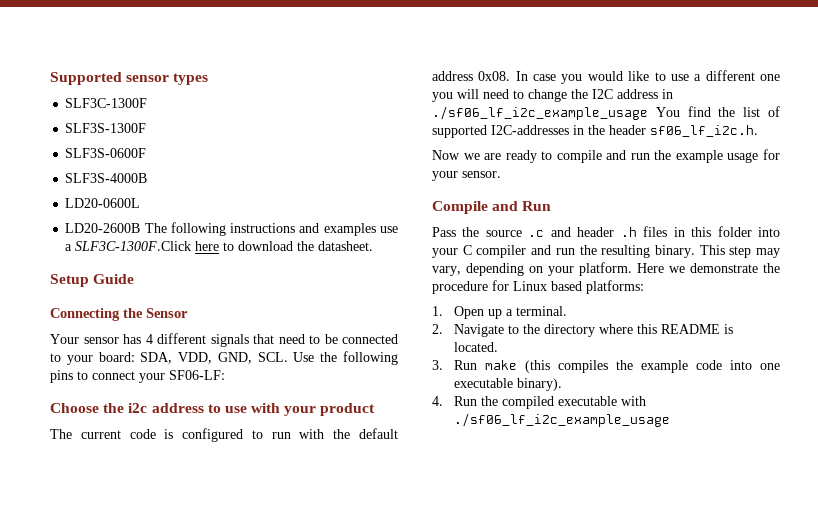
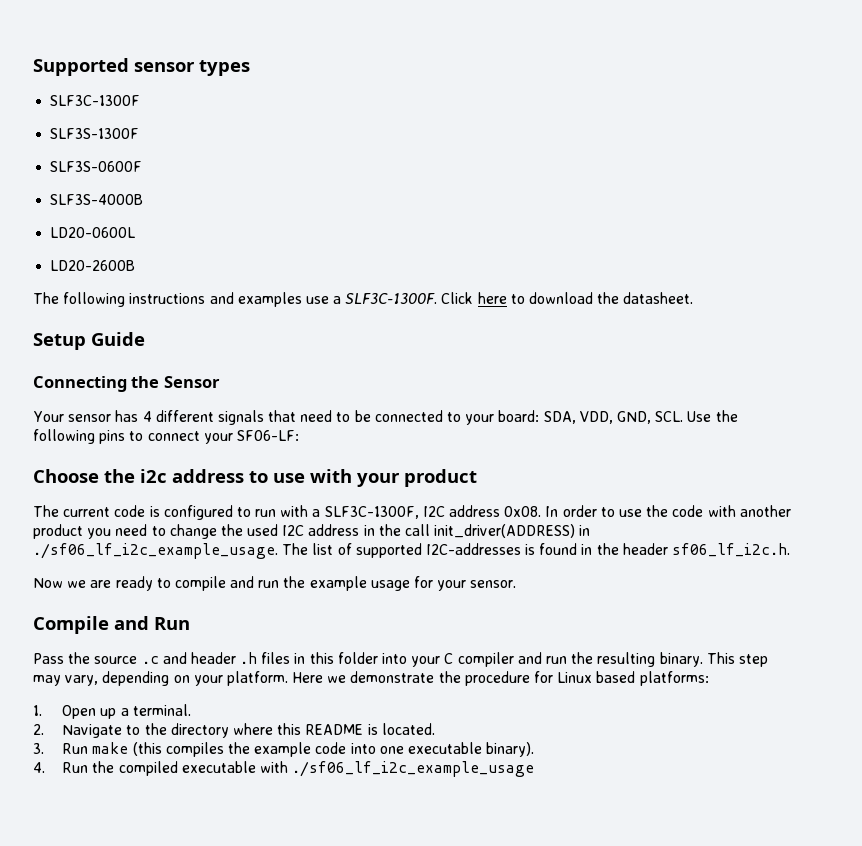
- LD20-2600B The following instructions and examples use a SLF3C-1300F.Click here to download the datasheet.
+ LD20-2600B
+ The following instructions and examples use a SLF3C-1300F. Click here to download the datasheet.
- The current code is configured to run with the default address 0x08. In case you would like to use a different one you will need to change the I2C address in ./sf06_lf_i2c_example_usage You find the list of supported I2C-addresses in the header sf06_lf_i2c.h.
+ The current code is configured to run with a SLF3C-1300F, I2C address 0x08. In order to use the code with another product you need to change the used I2C address in the call init_driver(ADDRESS) in ./sf06_lf_i2c_example_usage. The list of supported I2C-addresses is found in the header sf06_lf_i2c.h.

